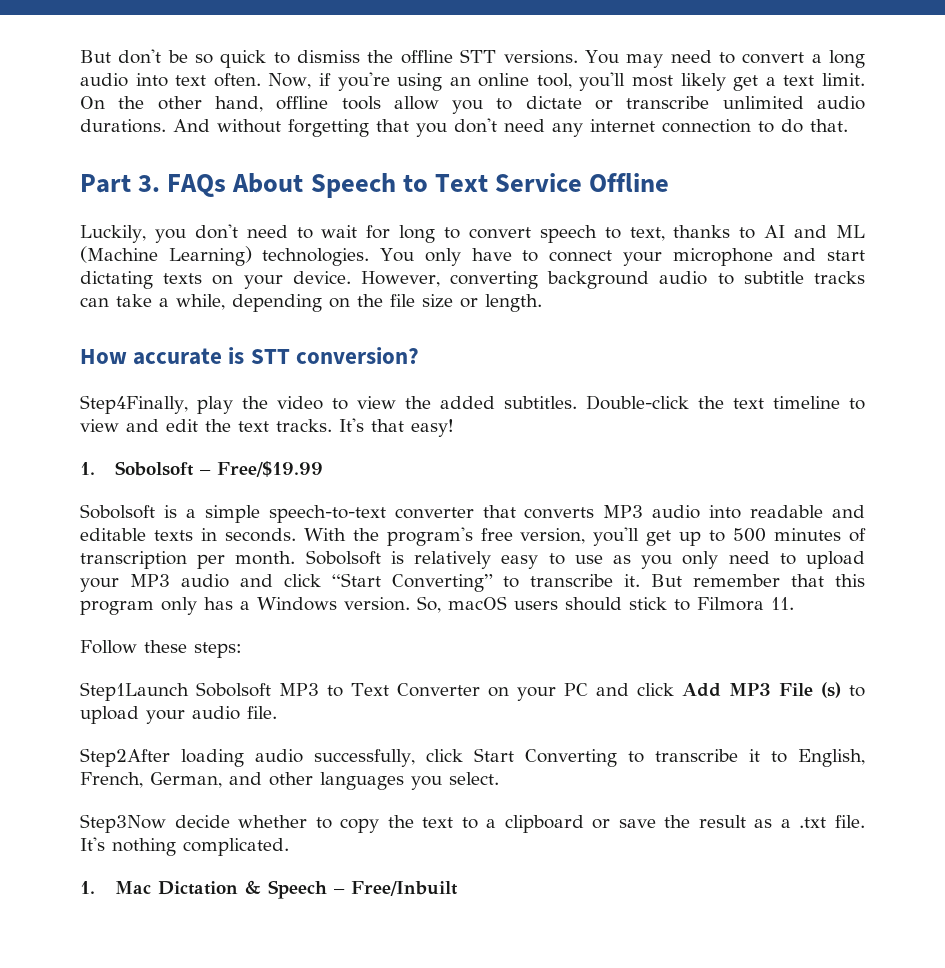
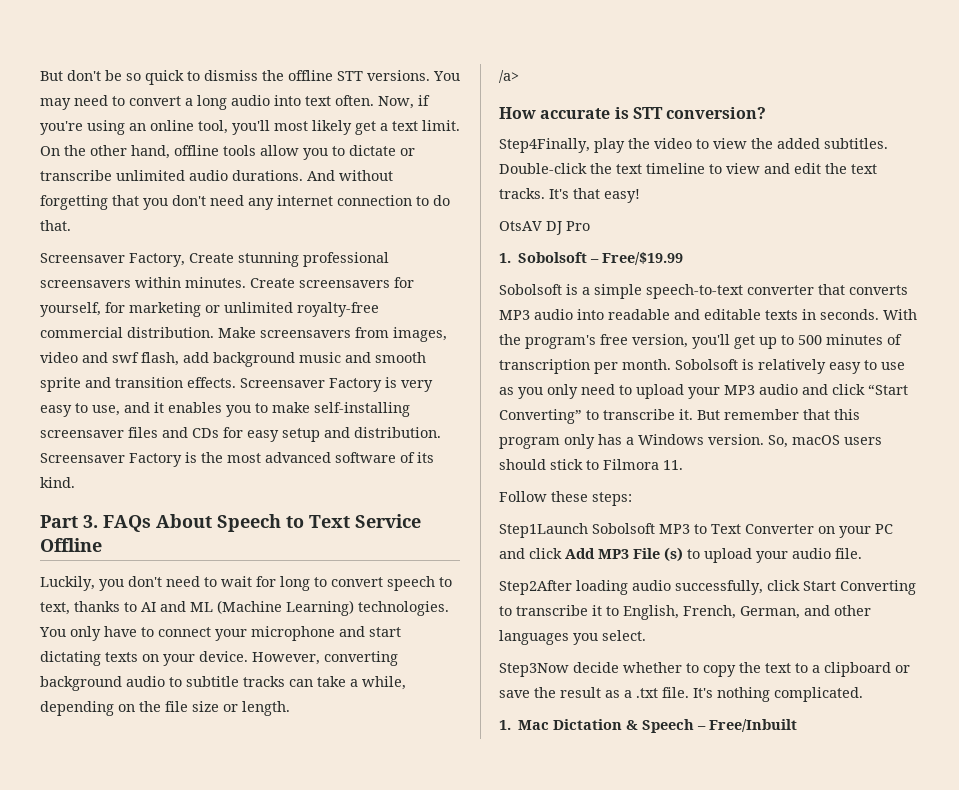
+ Screensaver Factory, Create stunning professional screensavers within minutes. Create screensavers for yourself, for marketing or unlimited royalty-free commercial distribution. Make screensavers from images, video and swf flash, add background music and smooth sprite and transition effects. Screensaver Factory is very easy to use, and it enables you to make self-installing screensaver files and CDs for easy setup and distribution. Screensaver Factory is the most advanced software of its kind.
+ /a>
+ OtsAV DJ Pro

